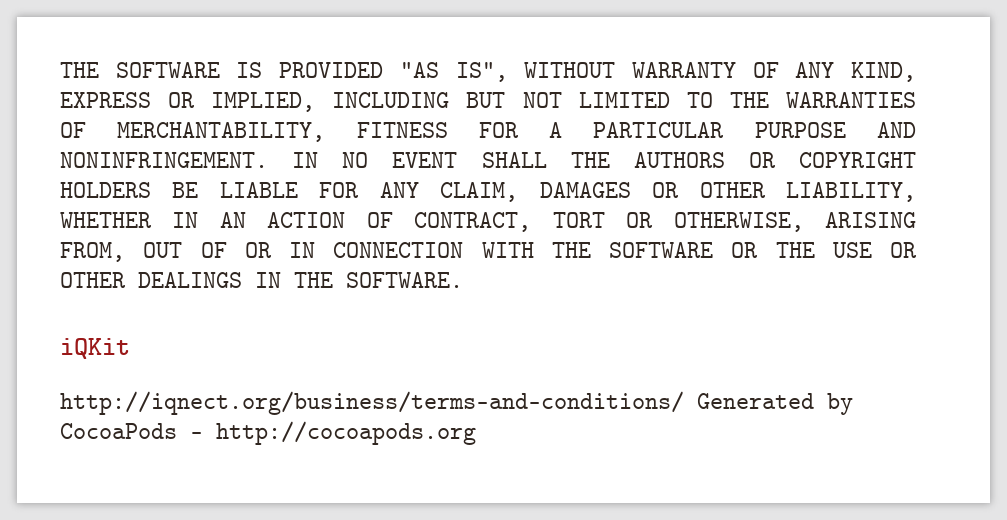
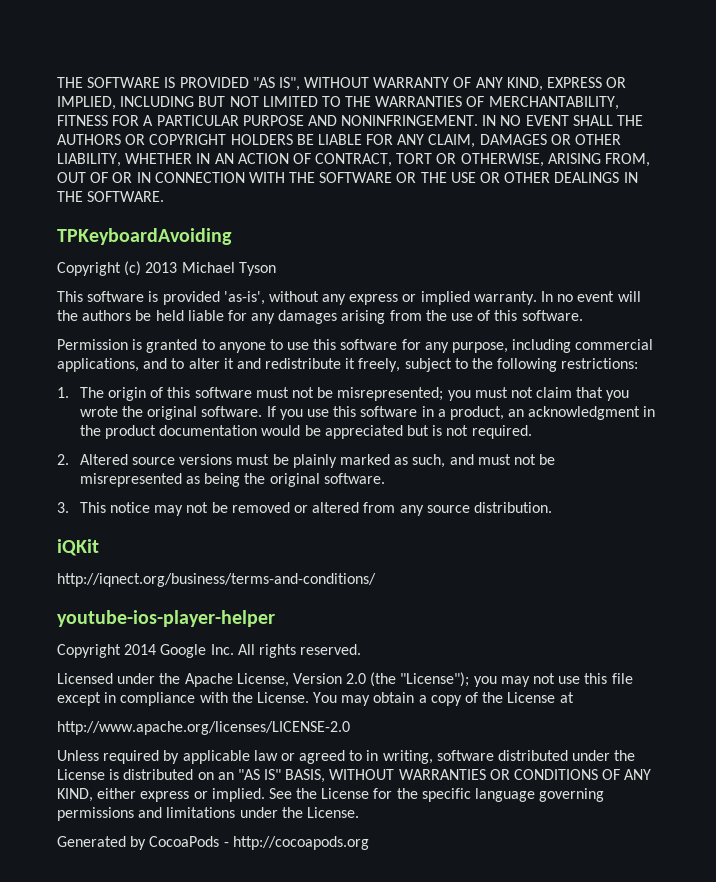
+ TPKeyboardAvoiding
+ Copyright (c) 2013 Michael Tyson
+ This software is provided 'as-is', without any express or implied warranty. In no event will the authors be held liable for any damages arising from the use of this software.
+ Permission is granted to anyone to use this software for any purpose, including commercial applications, and to alter it and redistribute it freely, subject to the following restrictions:
+ 1. The origin of this software must not be misrepresented; you must not claim that you wrote the original software. If you use this software in a product, an acknowledgment in the product documentation would be appreciated but is not required.
+ 2. Altered source versions must be plainly marked as such, and must not be misrepresented as being the original software.
+ 3. This notice may not be removed or altered from any source distribution.
  iQKit
- http://iqnect.org/business/terms-and-conditions/ Generated by CocoaPods - http://cocoapods.org
+ http://iqnect.org/business/terms-and-conditions/
+ youtube-ios-player-helper
+ Copyright 2014 Google Inc. All rights reserved.
+ Licensed under the Apache License, Version 2.0 (the "License"); you may not use this file except in compliance with the License. You may obtain a copy of the License at
+ http://www.apache.org/licenses/LICENSE-2.0
+ Unless required by applicable law or agreed to in writing, software distributed under the License is distributed on an "AS IS" BASIS, WITHOUT WARRANTIES OR CONDITIONS OF ANY KIND, either express or implied. See the License for the specific language governing permissions and limitations under the License.
+ Generated by CocoaPods - http://cocoapods.org

